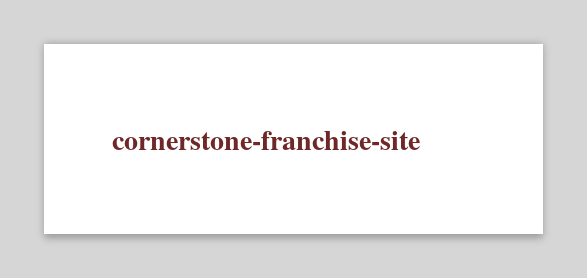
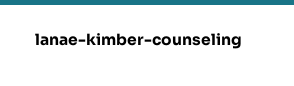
- cornerstone-franchise-site
+ lanae-kimber-counseling

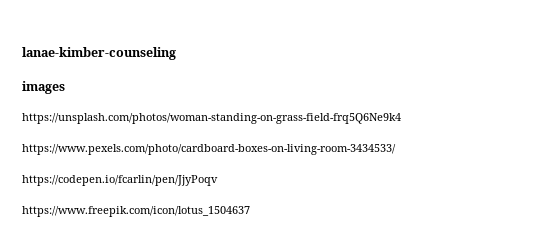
+ images
+ https://unsplash.com/photos/woman-standing-on-grass-field-frq5Q6Ne9k4
+ https://www.pexels.com/photo/cardboard-boxes-on-living-room-3434533/
+ https://codepen.io/fcarlin/pen/JjyPoqv
+ https://www.freepik.com/icon/lotus_1504637

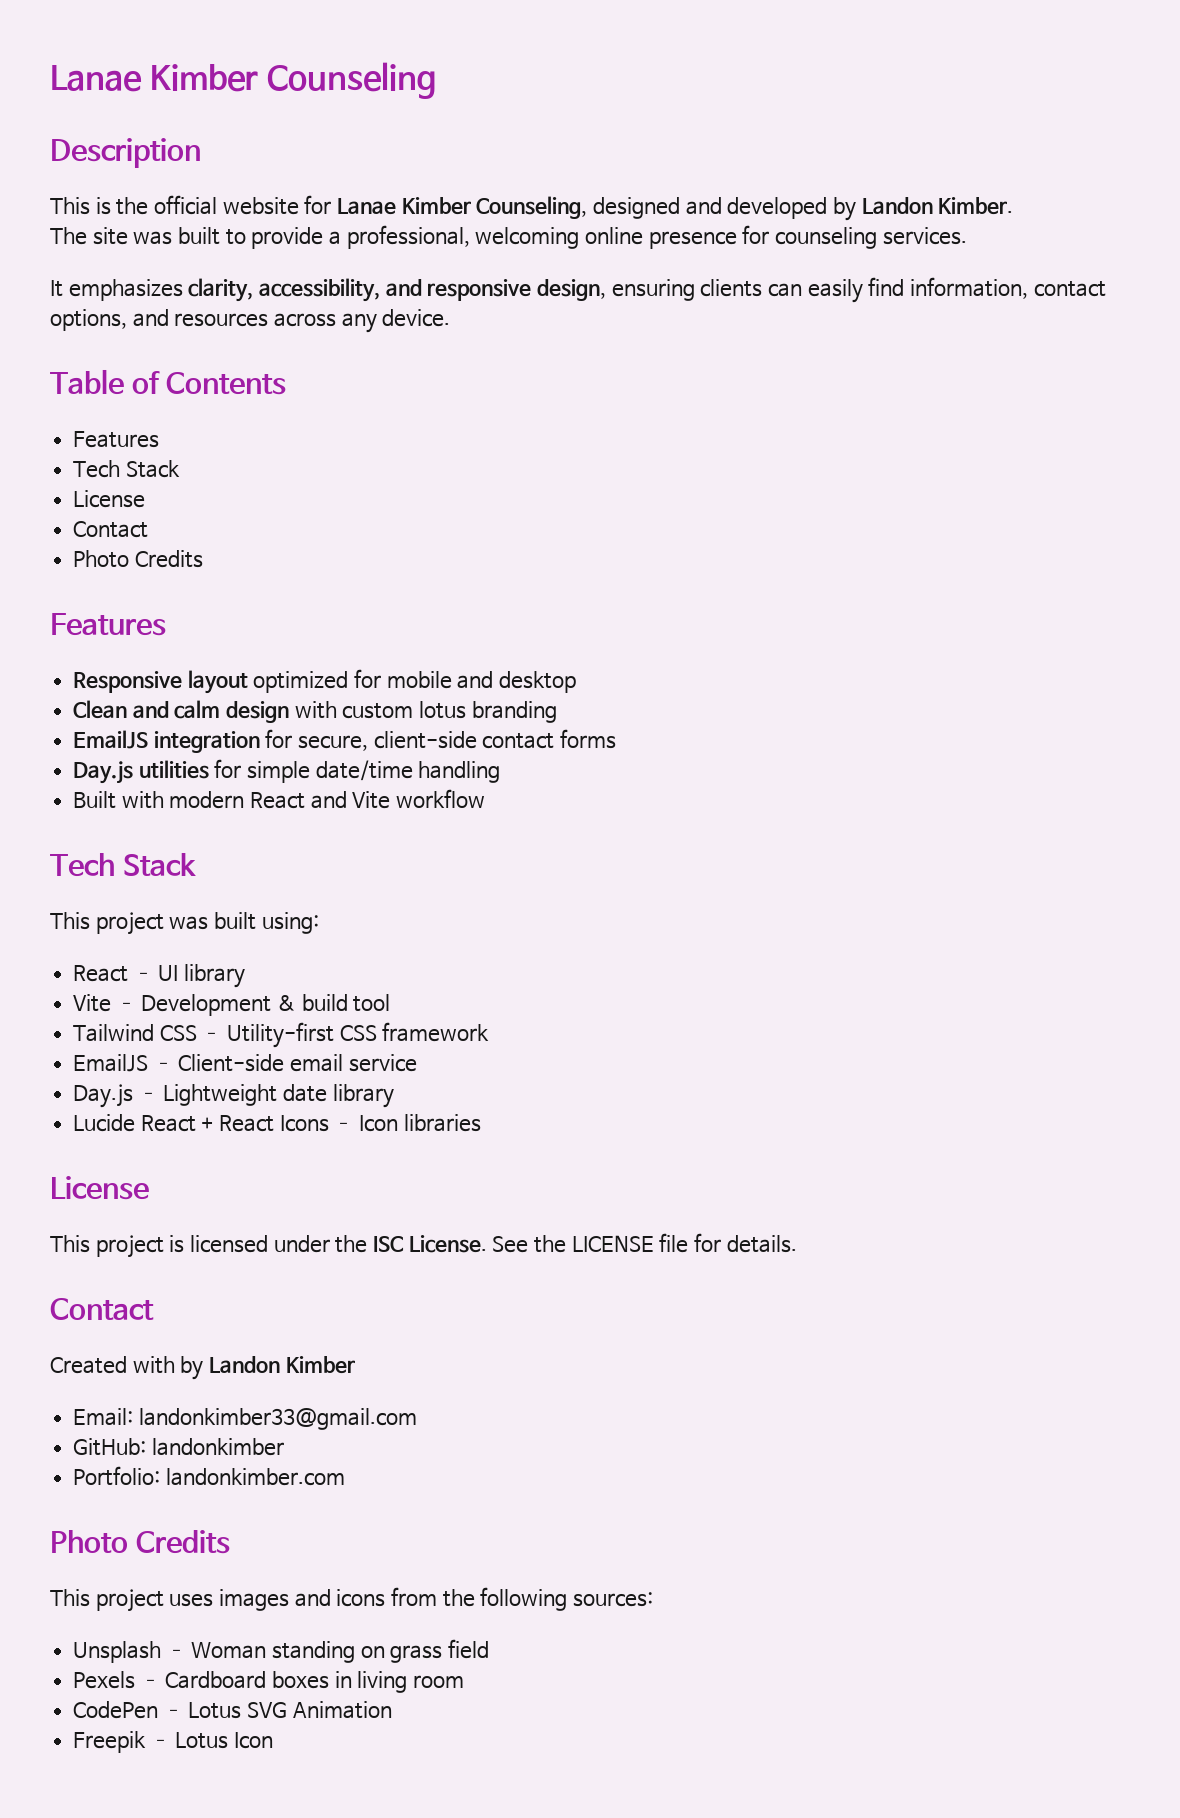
- lanae-kimber-counseling
- images
- https://unsplash.com/photos/woman-standing-on-grass-field-frq5Q6Ne9k4
- https://www.pexels.com/photo/cardboard-boxes-on-living-room-3434533/
- https://codepen.io/fcarlin/pen/JjyPoqv
- https://www.freepik.com/icon/lotus_1504637
+ Lanae Kimber Counseling
+ Description
+ This is the official website for Lanae Kimber Counseling, designed and developed by Landon Kimber.
+ The site was built to provide a professional, welcoming online presence for counseling services.
+ It emphasizes clarity, accessibility, and responsive design, ensuring clients can easily find information, contact options, and resources across any device.
+ Table of Contents
+ Features
+ Tech Stack
+ License
+ Contact
+ Photo Credits
+ Features
+ Responsive layout optimized for mobile and desktop
+ Clean and calm design with custom lotus branding
+ EmailJS integration for secure, client-side contact forms
+ Day.js utilities for simple date/time handling
+ Built with modern React and Vite workflow
+ Tech Stack
+ This project was built using:
+ React – UI library
+ Vite – Development & build tool
+ Tailwind CSS – Utility-first CSS framework
+ EmailJS – Client-side email service
+ Day.js – Lightweight date library
+ Lucide React + React Icons – Icon libraries
+ License
+ This project is licensed under the ISC License. See the LICENSE file for details.
+ Contact
+ Created with by Landon Kimber
+ Email: landonkimber33@gmail.com
+ GitHub: landonkimber
+ Portfolio: landonkimber.com
+ Photo Credits
+ This project uses images and icons from the following sources:
+ Unsplash – Woman standing on grass field
+ Pexels – Cardboard boxes in living room
+ CodePen – Lotus SVG Animation
+ Freepik – Lotus Icon

